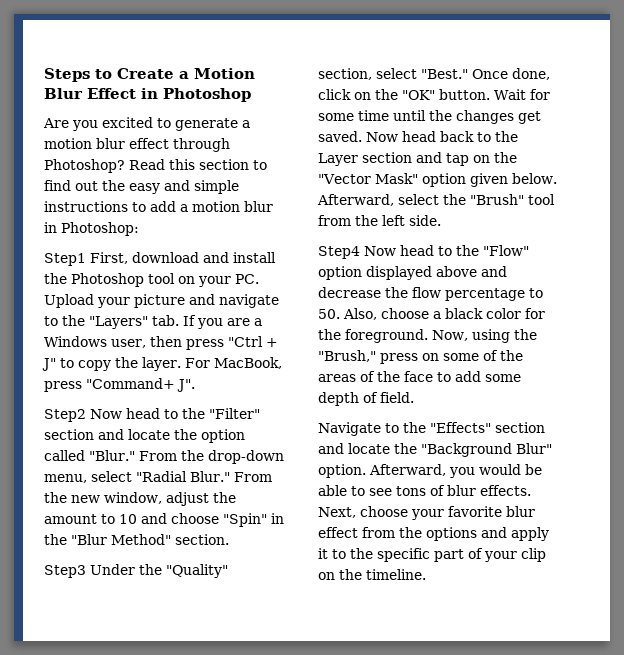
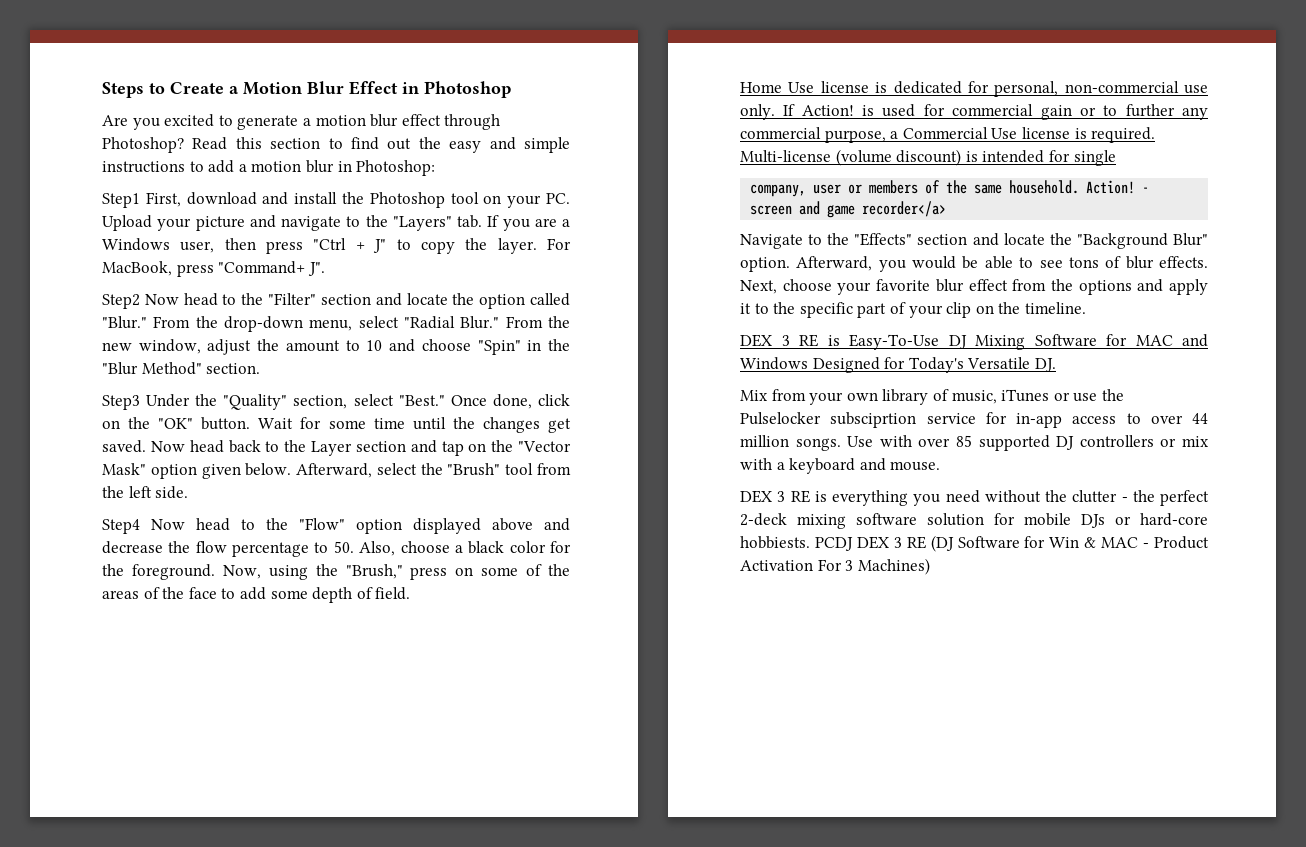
+ Home Use license is dedicated for personal, non-commercial use only. If Action! is used for commercial gain or to further any commercial purpose, a Commercial Use license is required. Multi-license (volume discount) is intended for single
+ company, user or members of the same household. Action! - screen and game recorder</a>
+ DEX 3 RE is Easy-To-Use DJ Mixing Software for MAC and Windows Designed for Today's Versatile DJ.
+ Mix from your own library of music, iTunes or use the Pulselocker subsciprtion service for in-app access to over 44 million songs. Use with over 85 supported DJ controllers or mix with a keyboard and mouse.
+ DEX 3 RE is everything you need without the clutter - the perfect 2-deck mixing software solution for mobile DJs or hard-core hobbiests. PCDJ DEX 3 RE (DJ Software for Win & MAC - Product Activation For 3 Machines)

